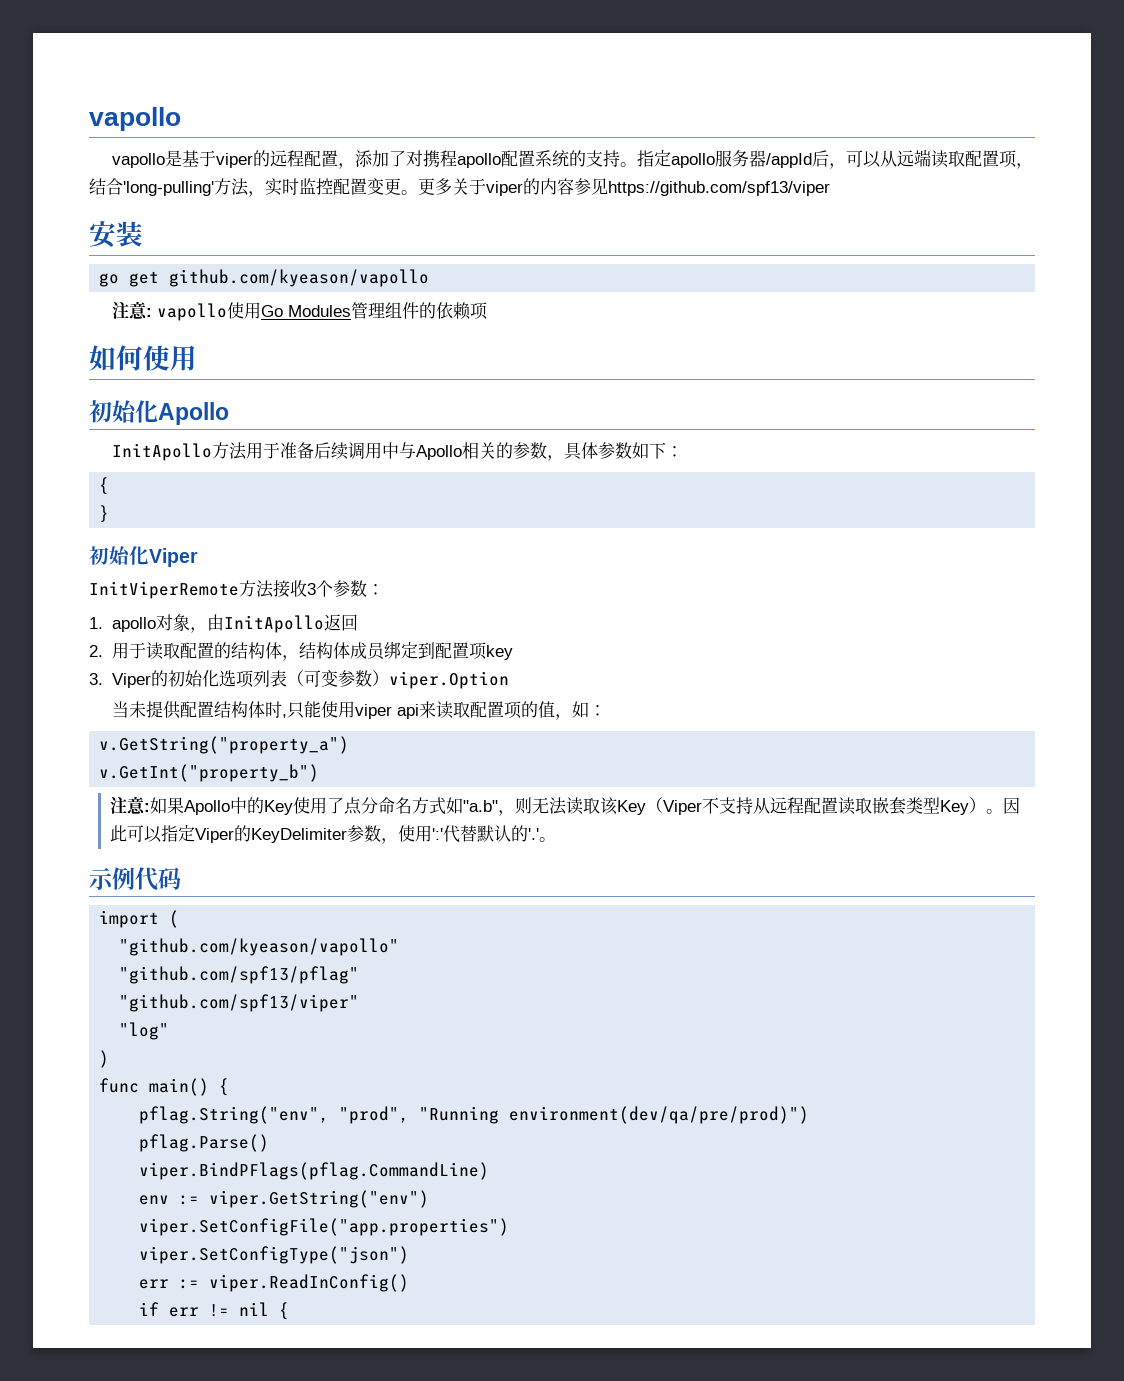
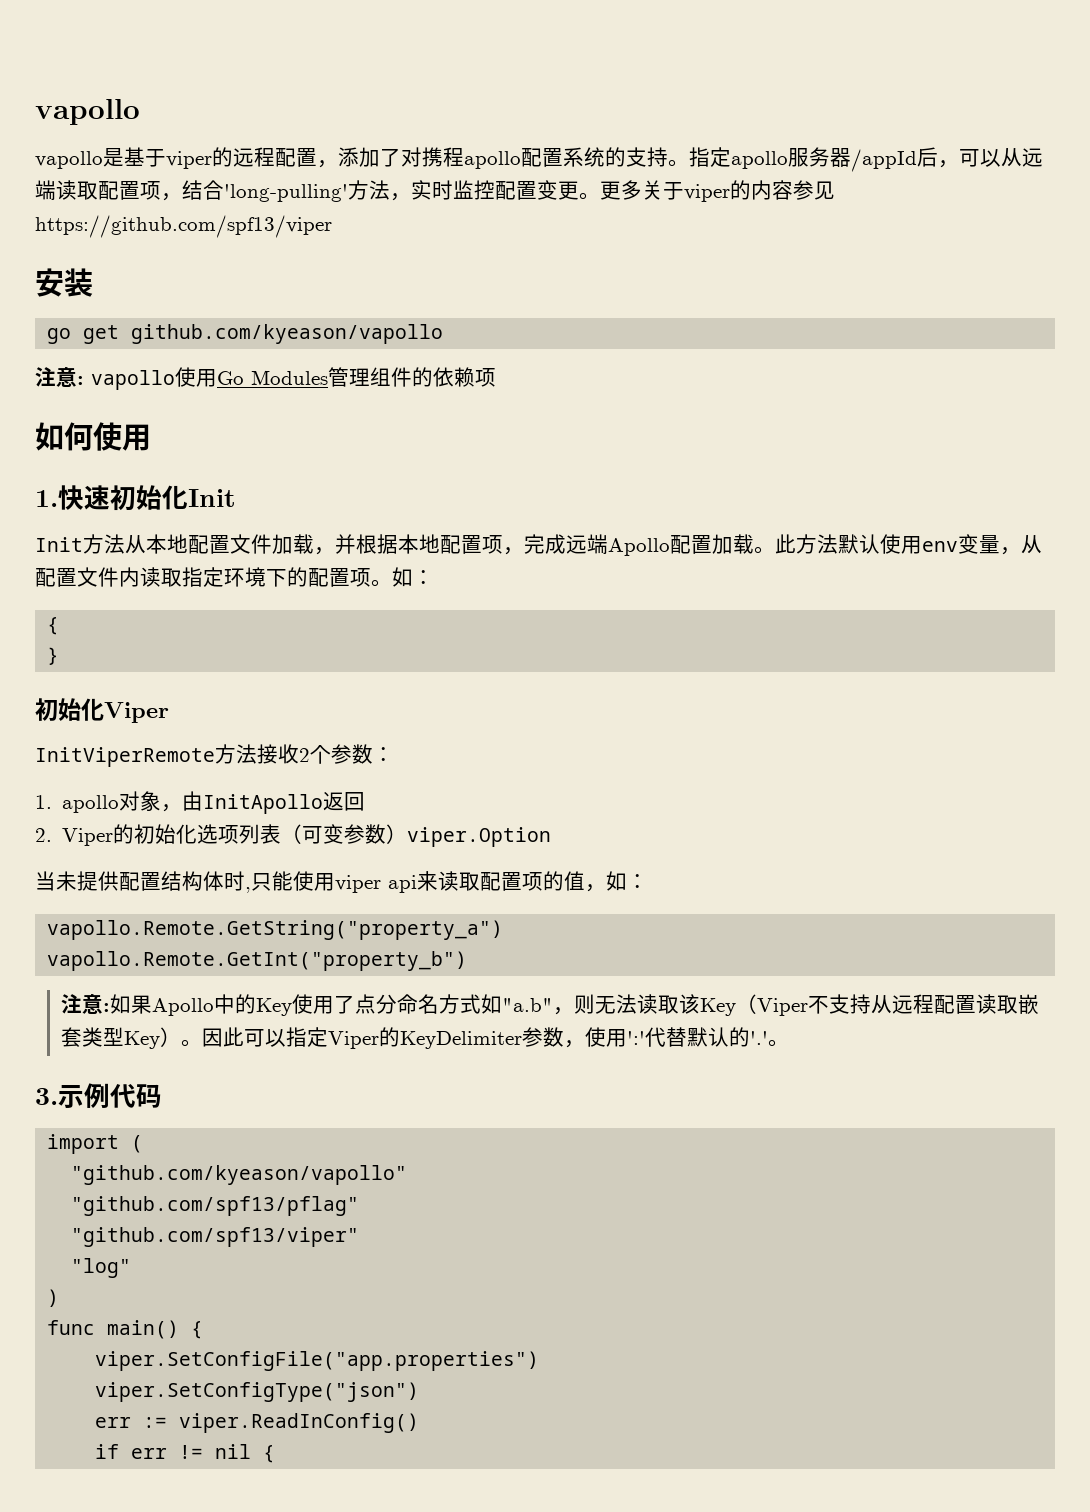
- 初始化Apollo
- InitApollo方法用于准备后续调用中与Apollo相关的参数，具体参数如下：
+ 1.快速初始化Init
+ Init方法从本地配置文件加载，并根据本地配置项，完成远端Apollo配置加载。此方法默认使用env变量，从配置文件内读取指定环境下的配置项。如：
- InitViperRemote方法接收3个参数：
+ InitViperRemote方法接收2个参数：
- 2.用于读取配置的结构体，结构体成员绑定到配置项key
- 3. Viper的初始化选项列表（可变参数）viper.Option
+ 2. Viper的初始化选项列表（可变参数）viper.Option
- v.GetString("property_a")
- v.GetInt("property_b")
+ vapollo.Remote.GetString("property_a")
+ vapollo.Remote.GetInt("property_b")
- 示例代码
+ 3.示例代码
- pflag.String("env", "prod", "Running environment(dev/qa/pre/prod)")
- pflag.Parse()
- viper.BindPFlags(pflag.CommandLine)
- env := viper.GetString("env")

